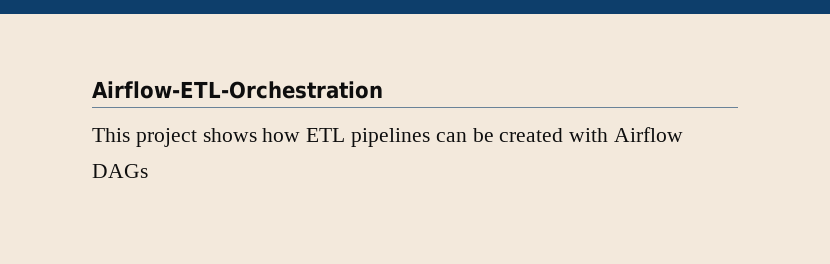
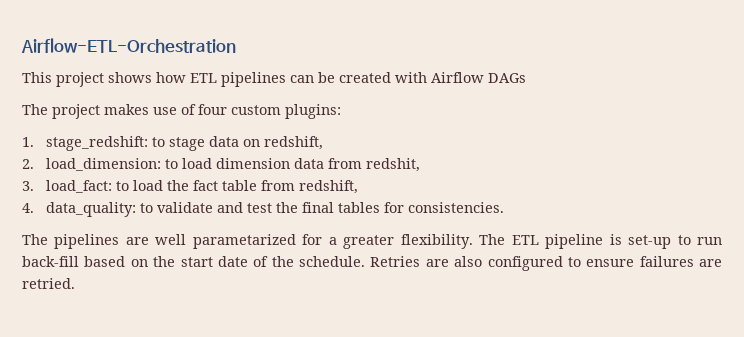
+ The project makes use of four custom plugins:
+ 1. stage_redshift: to stage data on redshift,
+ 2. load_dimension: to load dimension data from redshit,
+ 3. load_fact: to load the fact table from redshift,
+ 4. data_quality: to validate and test the final tables for consistencies.
+ The pipelines are well parametarized for a greater flexibility. The ETL pipeline is set-up to run back-fill based on the start date of the schedule. Retries are also configured to ensure failures are retried.

